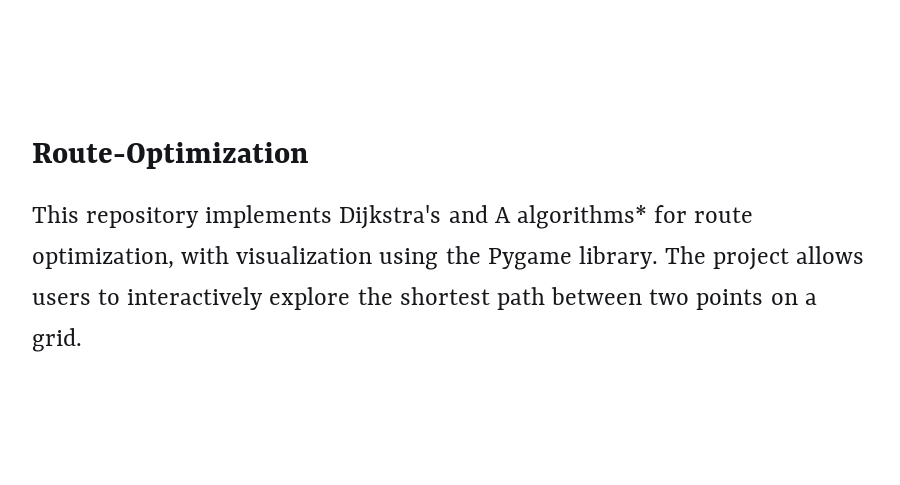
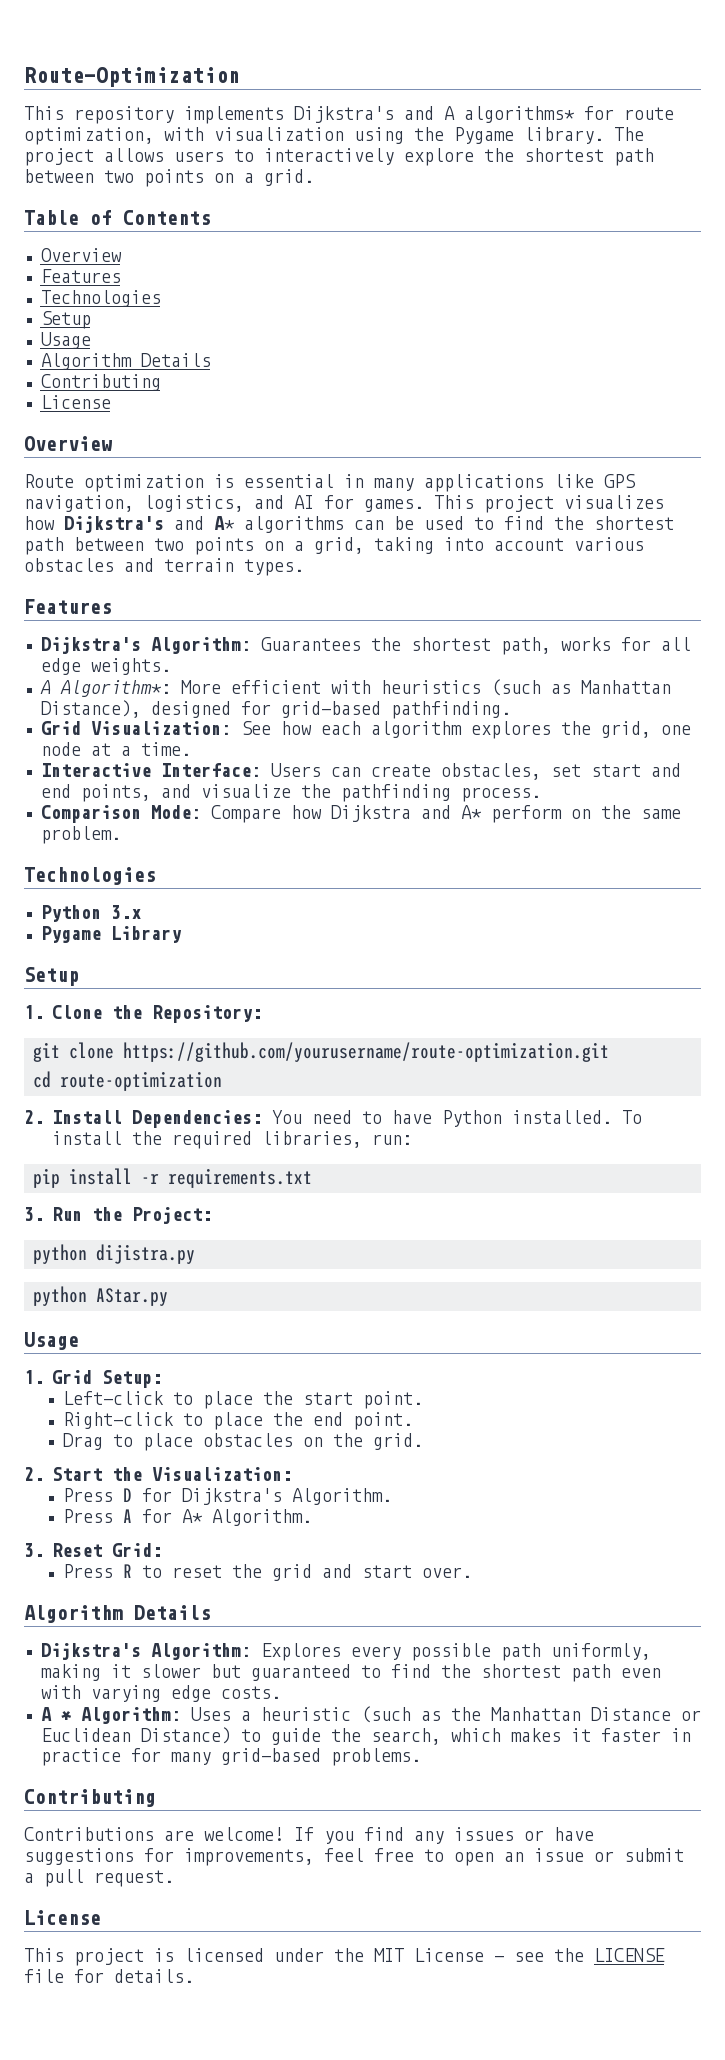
+ Table of Contents
+ Overview
+ Features
+ Technologies
+ Setup
+ Usage
+ Algorithm Details
+ Contributing
+ License
+ Overview
+ Route optimization is essential in many applications like GPS navigation, logistics, and AI for games. This project visualizes how Dijkstra's and A* algorithms can be used to find the shortest path between two points on a grid, taking into account various obstacles and terrain types.
+ Features
+ Dijkstra's Algorithm: Guarantees the shortest path, works for all edge weights.
+ A Algorithm*: More efficient with heuristics (such as Manhattan Distance), designed for grid-based pathfinding.
+ Grid Visualization: See how each algorithm explores the grid, one node at a time.
+ Interactive Interface: Users can create obstacles, set start and end points, and visualize the pathfinding process.
+ Comparison Mode: Compare how Dijkstra and A* perform on the same problem.
+ Technologies
+ Python 3.x
+ Pygame Library
+ Setup
+ 1. Clone the Repository:
+ git clone https://github.com/yourusername/route-optimization.git
+ cd route-optimization
+ 2. Install Dependencies: You need to have Python installed. To install the required libraries, run:
+ pip install -r requirements.txt
+ 3. Run the Project:
+ python dijistra.py
+ python AStar.py
+ Usage
+ 1. Grid Setup:
+ Left-click to place the start point.
+ Right-click to place the end point.
+ Drag to place obstacles on the grid.
+ 2. Start the Visualization:
+ Press D for Dijkstra's Algorithm.
+ Press A for A* Algorithm.
+ 3. Reset Grid:
+ Press R to reset the grid and start over.
+ Algorithm Details
+ Dijkstra's Algorithm: Explores every possible path uniformly, making it slower but guaranteed to find the shortest path even with varying edge costs.
+ A * Algorithm: Uses a heuristic (such as the Manhattan Distance or Euclidean Distance) to guide the search, which makes it faster in practice for many grid-based problems.
+ Contributing
+ Contributions are welcome! If you find any issues or have suggestions for improvements, feel free to open an issue or submit a pull request.
+ License
+ This project is licensed under the MIT License - see the LICENSE file for details.

